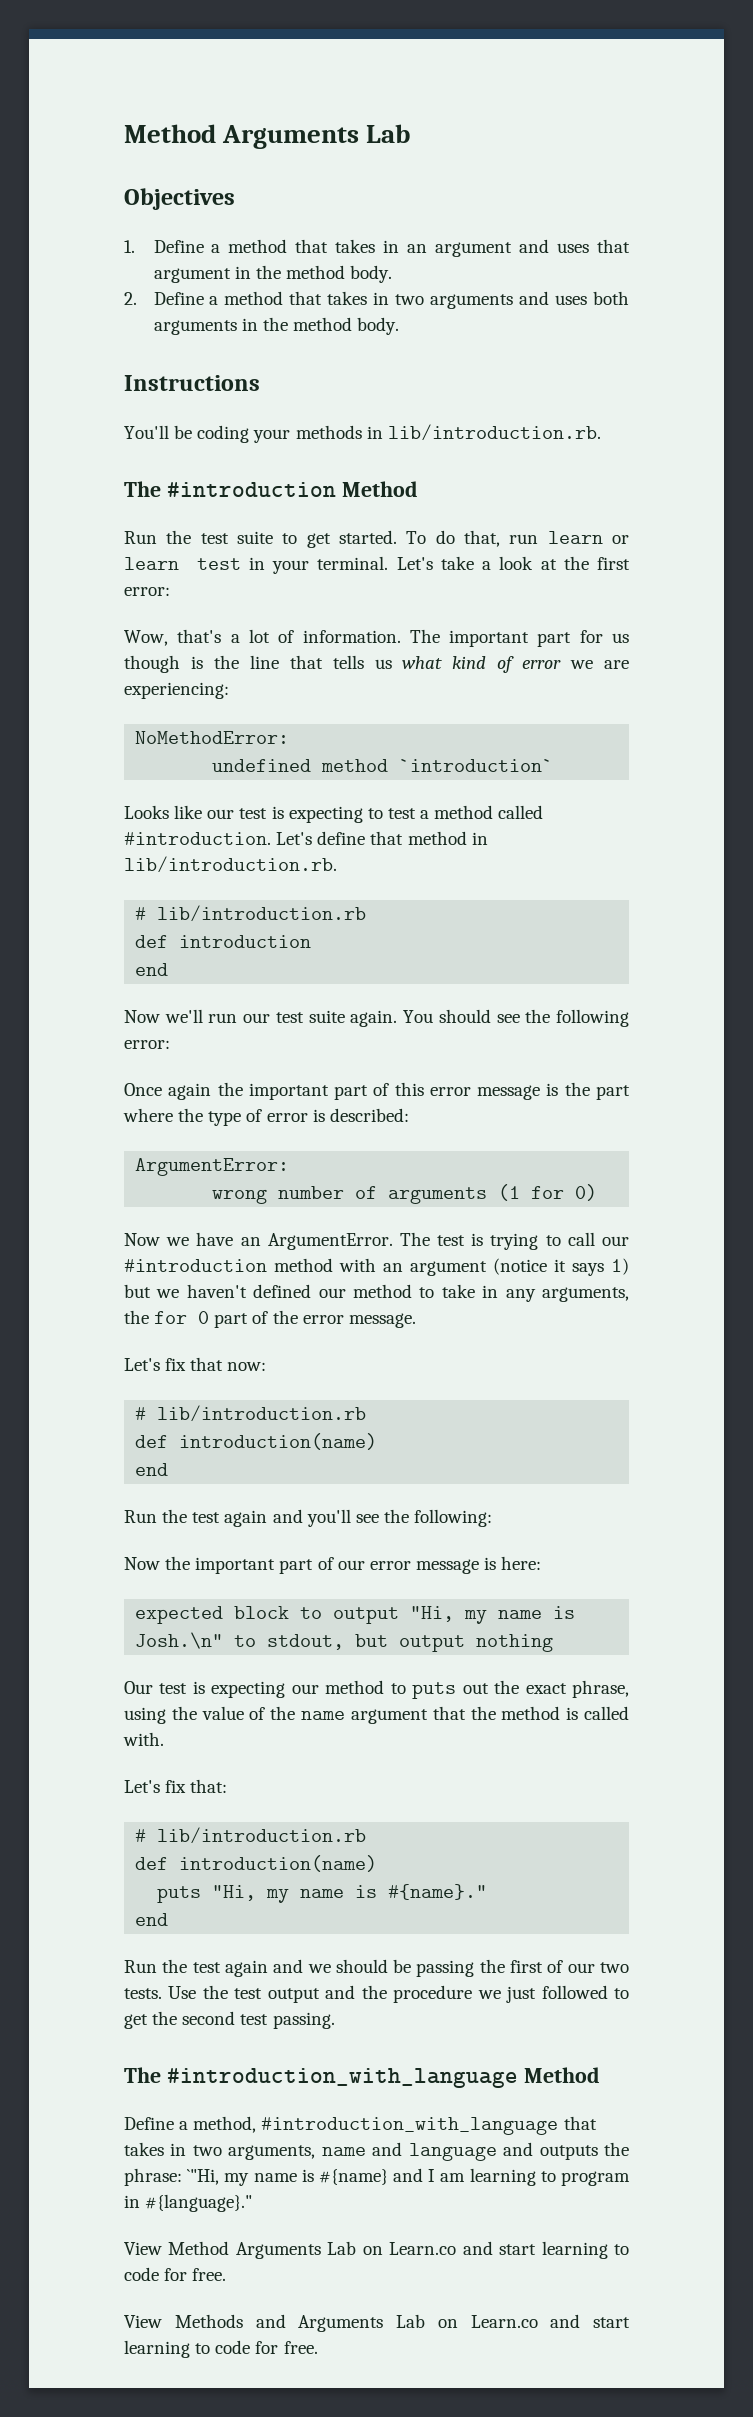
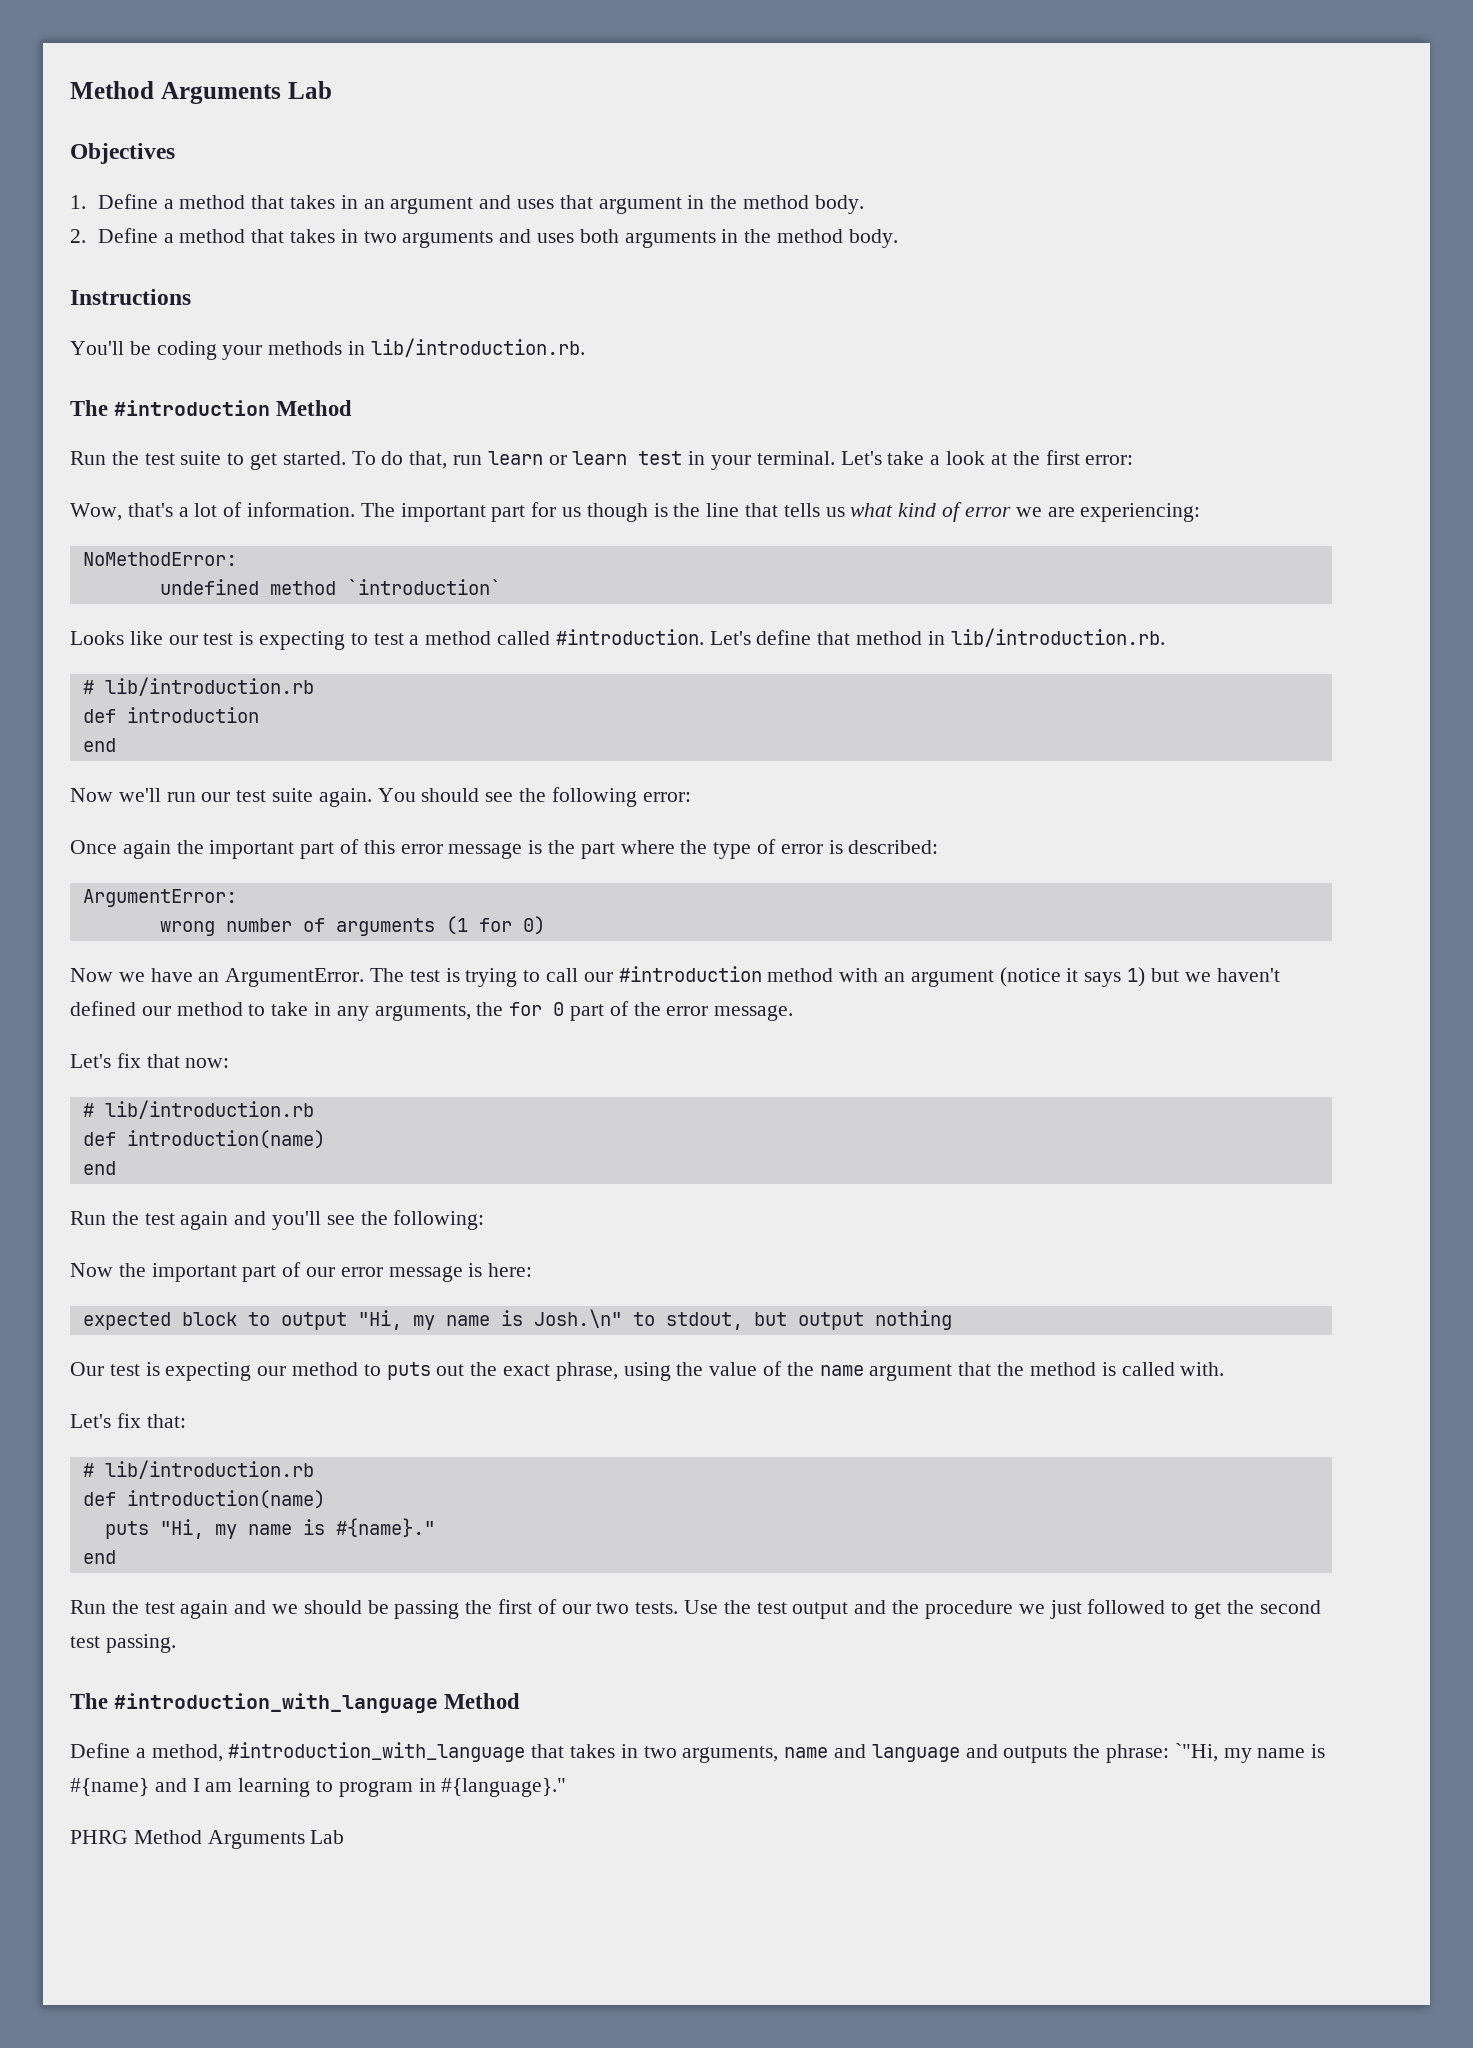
- View Method Arguments Lab on Learn.co and start learning to code for free.
- View Methods and Arguments Lab on Learn.co and start learning to code for free.
+ PHRG Method Arguments Lab

